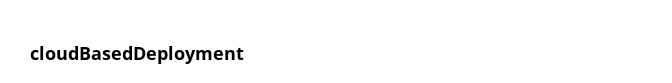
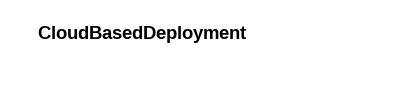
- cloudBasedDeployment
+ CloudBasedDeployment

